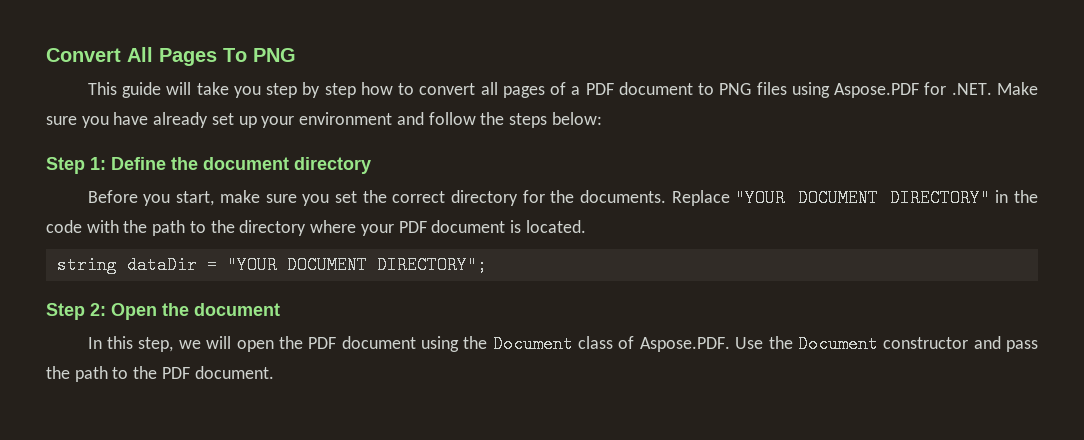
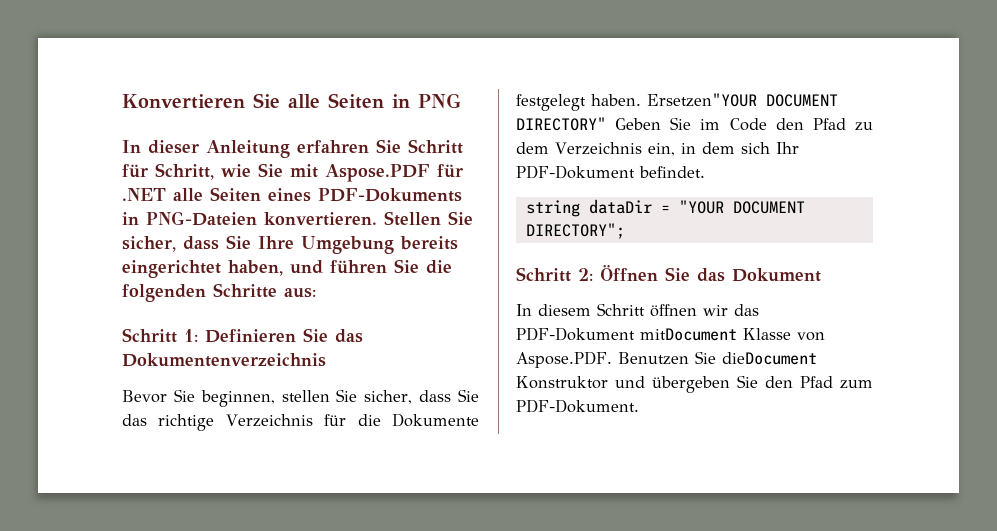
- Convert All Pages To PNG
- This guide will take you step by step how to convert all pages of a PDF document to PNG files using Aspose.PDF for .NET. Make sure you have already set up your environment and follow the steps below:
- Step 1: Define the document directory
- Before you start, make sure you set the correct directory for the documents. Replace "YOUR DOCUMENT DIRECTORY" in the code with the path to the directory where your PDF document is located.
+ Konvertieren Sie alle Seiten in PNG
+ In dieser Anleitung erfahren Sie Schritt für Schritt, wie Sie mit Aspose.PDF für .NET alle Seiten eines PDF-Dokuments in PNG-Dateien konvertieren. Stellen Sie sicher, dass Sie Ihre Umgebung bereits eingerichtet haben, und führen Sie die folgenden Schritte aus:
+ Schritt 1: Definieren Sie das Dokumentenverzeichnis
+ Bevor Sie beginnen, stellen Sie sicher, dass Sie das richtige Verzeichnis für die Dokumente festgelegt haben. Ersetzen"YOUR DOCUMENT DIRECTORY" Geben Sie im Code den Pfad zu dem Verzeichnis ein, in dem sich Ihr PDF-Dokument befindet.
- Step 2: Open the document
- In this step, we will open the PDF document using the Document class of Aspose.PDF. Use the Document constructor and pass the path to the PDF document.
+ Schritt 2: Öffnen Sie das Dokument
+ In diesem Schritt öffnen wir das PDF-Dokument mitDocument Klasse von Aspose.PDF. Benutzen Sie dieDocument Konstruktor und übergeben Sie den Pfad zum PDF-Dokument.

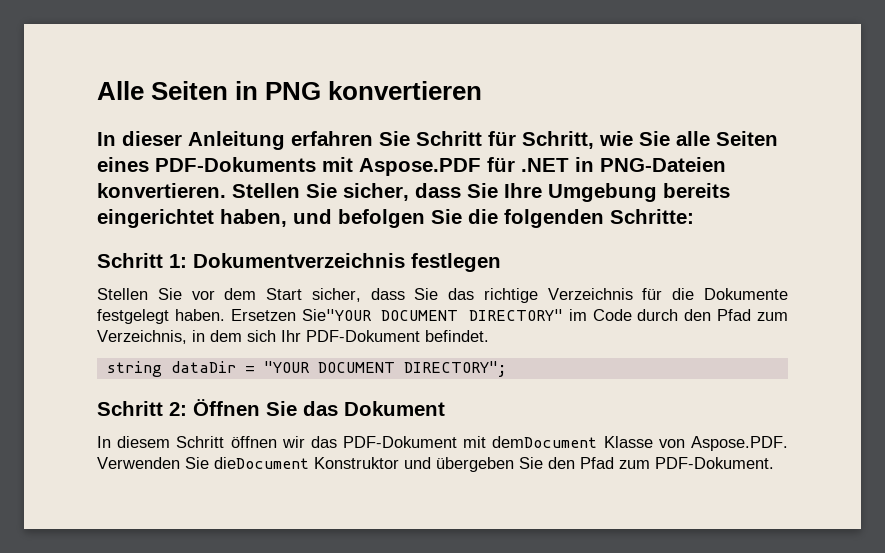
- Konvertieren Sie alle Seiten in PNG
+ Alle Seiten in PNG konvertieren
- In dieser Anleitung erfahren Sie Schritt für Schritt, wie Sie mit Aspose.PDF für .NET alle Seiten eines PDF-Dokuments in PNG-Dateien konvertieren.
+ In dieser Anleitung erfahren Sie Schritt für Schritt, wie Sie alle Seiten eines PDF-Dokuments mit Aspose.PDF für .NET in PNG-Dateien konvertieren.
- Stellen Sie sicher, dass Sie Ihre Umgebung bereits eingerichtet haben, und führen Sie die folgenden Schritte aus:
+ Stellen Sie sicher, dass Sie Ihre Umgebung bereits eingerichtet haben, und befolgen Sie die folgenden Schritte:
- Schritt 1: Definieren Sie das Dokumentenverzeichnis
- Bevor Sie beginnen, stellen Sie sicher, dass Sie das richtige Verzeichnis für die Dokumente festgelegt haben.
+ Schritt 1: Dokumentverzeichnis festlegen
+ Stellen Sie vor dem Start sicher, dass Sie das richtige Verzeichnis für die Dokumente festgelegt haben.
- Ersetzen"YOUR DOCUMENT DIRECTORY" Geben Sie im Code den Pfad zu dem Verzeichnis ein, in dem sich Ihr PDF-Dokument befindet.
+ Ersetzen Sie"YOUR DOCUMENT DIRECTORY" im Code durch den Pfad zum Verzeichnis, in dem sich Ihr PDF-Dokument befindet.
- In diesem Schritt öffnen wir das PDF-Dokument mitDocument Klasse von Aspose.PDF. Benutzen Sie dieDocument Konstruktor und übergeben Sie den Pfad zum PDF-Dokument.
+ In diesem Schritt öffnen wir das PDF-Dokument mit demDocument Klasse von Aspose.PDF. Verwenden Sie dieDocument Konstruktor und übergeben Sie den Pfad zum PDF-Dokument.

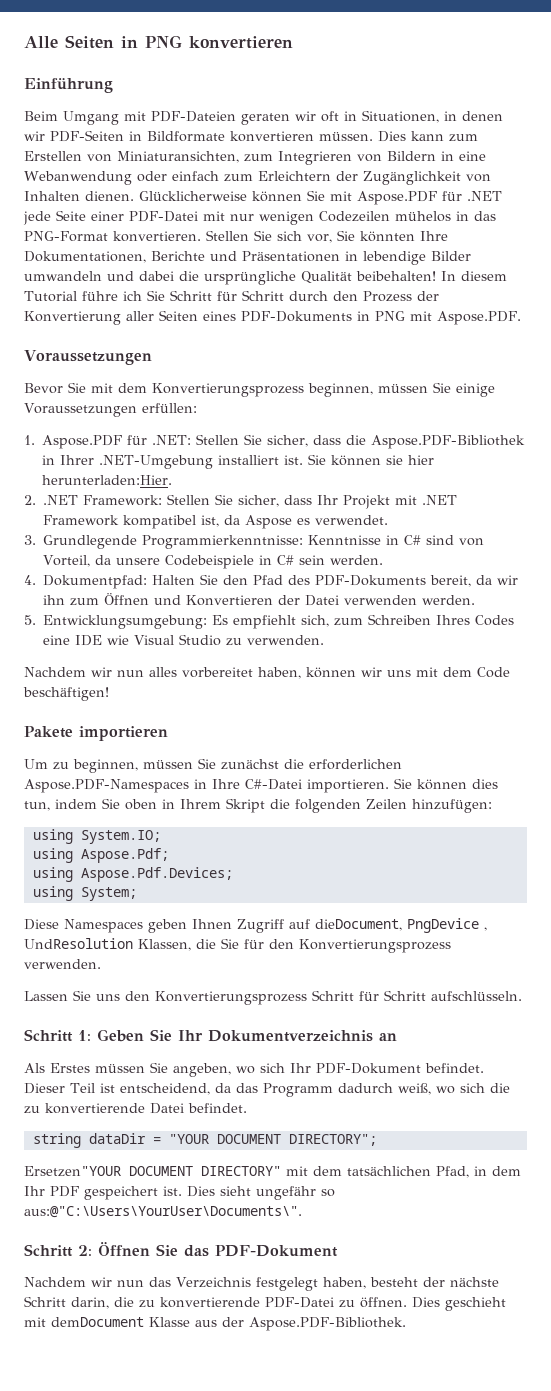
- In dieser Anleitung erfahren Sie Schritt für Schritt, wie Sie alle Seiten eines PDF-Dokuments mit Aspose.PDF für .NET in PNG-Dateien konvertieren. Stellen Sie sicher, dass Sie Ihre Umgebung bereits eingerichtet haben, und befolgen Sie die folgenden Schritte:
- Schritt 1: Dokumentverzeichnis festlegen
- Stellen Sie vor dem Start sicher, dass Sie das richtige Verzeichnis für die Dokumente festgelegt haben. Ersetzen Sie"YOUR DOCUMENT DIRECTORY" im Code durch den Pfad zum Verzeichnis, in dem sich Ihr PDF-Dokument befindet.
+ Einführung
+ Beim Umgang mit PDF-Dateien geraten wir oft in Situationen, in denen wir PDF-Seiten in Bildformate konvertieren müssen. Dies kann zum Erstellen von Miniaturansichten, zum Integrieren von Bildern in eine Webanwendung oder einfach zum Erleichtern der Zugänglichkeit von Inhalten dienen. Glücklicherweise können Sie mit Aspose.PDF für .NET jede Seite einer PDF-Datei mit nur wenigen Codezeilen mühelos in das PNG-Format konvertieren. Stellen Sie sich vor, Sie könnten Ihre Dokumentationen, Berichte und Präsentationen in lebendige Bilder umwandeln und dabei die ursprüngliche Qualität beibehalten! In diesem Tutorial führe ich Sie Schritt für Schritt durch den Prozess der Konvertierung aller Seiten eines PDF-Dokuments in PNG mit Aspose.PDF.
+ Voraussetzungen
+ Bevor Sie mit dem Konvertierungsprozess beginnen, müssen Sie einige Voraussetzungen erfüllen:
+ 1. Aspose.PDF für .NET: Stellen Sie sicher, dass die Aspose.PDF-Bibliothek in Ihrer .NET-Umgebung installiert ist. Sie können sie hier herunterladen:Hier.
+ 2. .NET Framework: Stellen Sie sicher, dass Ihr Projekt mit .NET Framework kompatibel ist, da Aspose es verwendet.
+ 3. Grundlegende Programmierkenntnisse: Kenntnisse in C# sind von Vorteil, da unsere Codebeispiele in C# sein werden.
+ 4. Dokumentpfad: Halten Sie den Pfad des PDF-Dokuments bereit, da wir ihn zum Öffnen und Konvertieren der Datei verwenden werden.
+ 5. Entwicklungsumgebung: Es empfiehlt sich, zum Schreiben Ihres Codes eine IDE wie Visual Studio zu verwenden.
+ Nachdem wir nun alles vorbereitet haben, können wir uns mit dem Code beschäftigen!
+ Pakete importieren
+ Um zu beginnen, müssen Sie zunächst die erforderlichen Aspose.PDF-Namespaces in Ihre C#-Datei importieren. Sie können dies tun, indem Sie oben in Ihrem Skript die folgenden Zeilen hinzufügen:
+ using System.IO;
+ using Aspose.Pdf;
+ using Aspose.Pdf.Devices;
+ using System;
+ Diese Namespaces geben Ihnen Zugriff auf dieDocument, PngDevice , UndResolution Klassen, die Sie für den Konvertierungsprozess verwenden.
+ Lassen Sie uns den Konvertierungsprozess Schritt für Schritt aufschlüsseln.
+ Schritt 1: Geben Sie Ihr Dokumentverzeichnis an
+ Als Erstes müssen Sie angeben, wo sich Ihr PDF-Dokument befindet. Dieser Teil ist entscheidend, da das Programm dadurch weiß, wo sich die zu konvertierende Datei befindet.
+ Ersetzen"YOUR DOCUMENT DIRECTORY" mit dem tatsächlichen Pfad, in dem Ihr PDF gespeichert ist. Dies sieht ungefähr so aus:@"C:\Users\YourUser\Documents\".
- Schritt 2: Öffnen Sie das Dokument
- In diesem Schritt öffnen wir das PDF-Dokument mit demDocument Klasse von Aspose.PDF. Verwenden Sie dieDocument Konstruktor und übergeben Sie den Pfad zum PDF-Dokument.
+ Schritt 2: Öffnen Sie das PDF-Dokument
+ Nachdem wir nun das Verzeichnis festgelegt haben, besteht der nächste Schritt darin, die zu konvertierende PDF-Datei zu öffnen. Dies geschieht mit demDocument Klasse aus der Aspose.PDF-Bibliothek.

